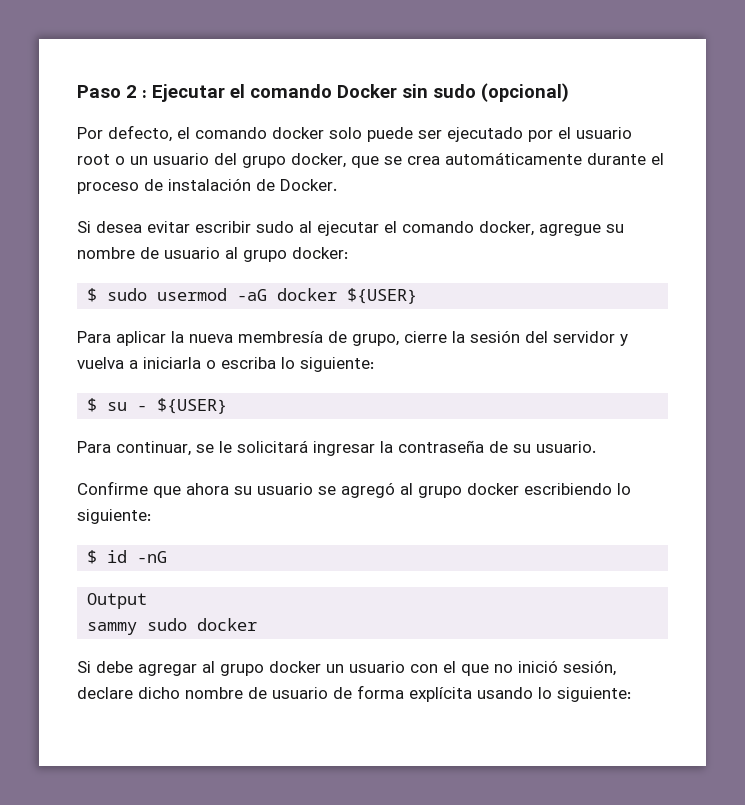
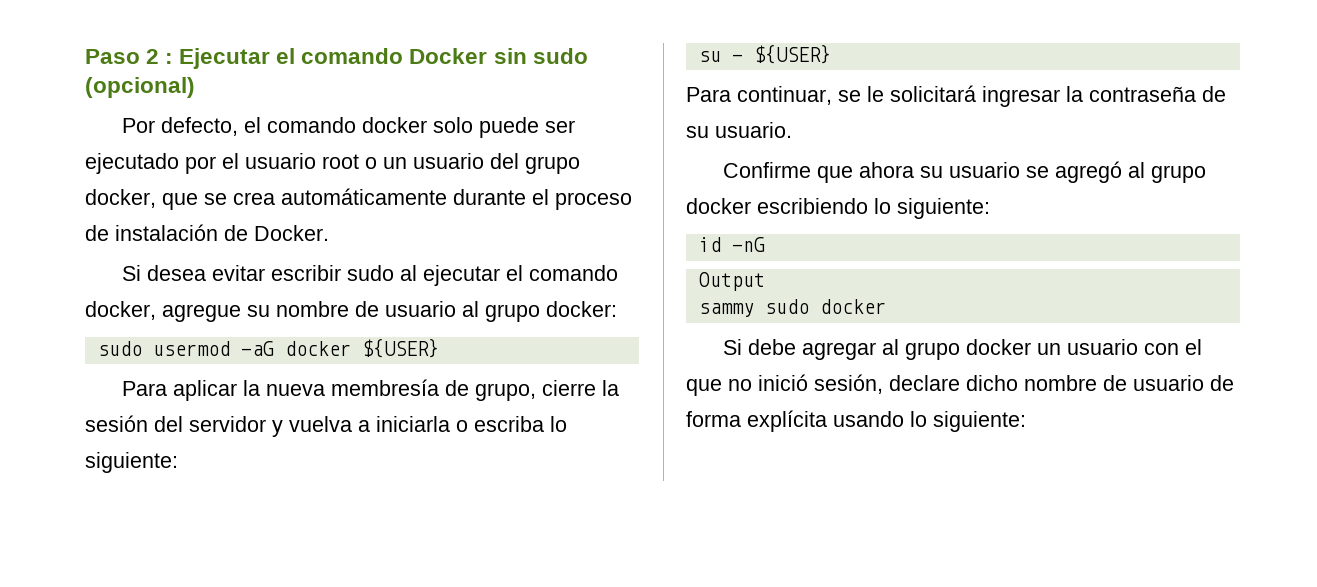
- $ sudo usermod -aG docker ${USER}
+ sudo usermod -aG docker ${USER}
- $ su - ${USER}
+ su - ${USER}
- $ id -nG
+ id -nG

